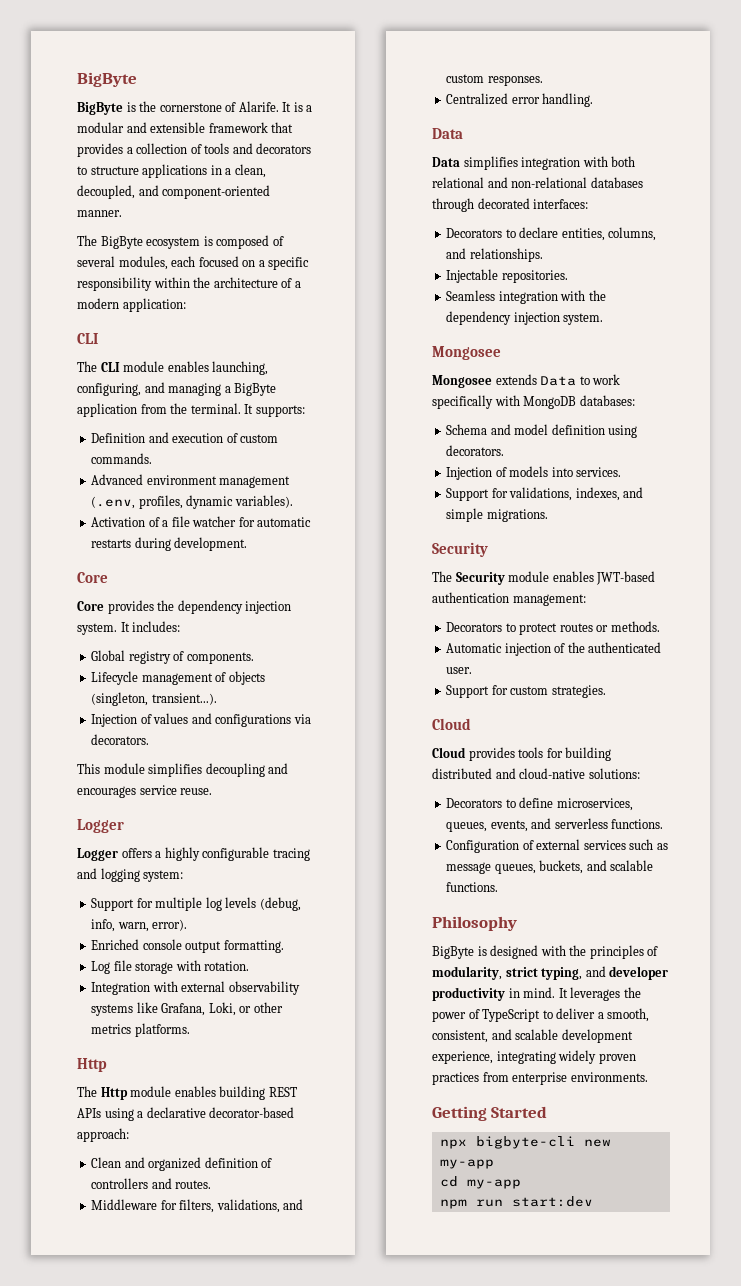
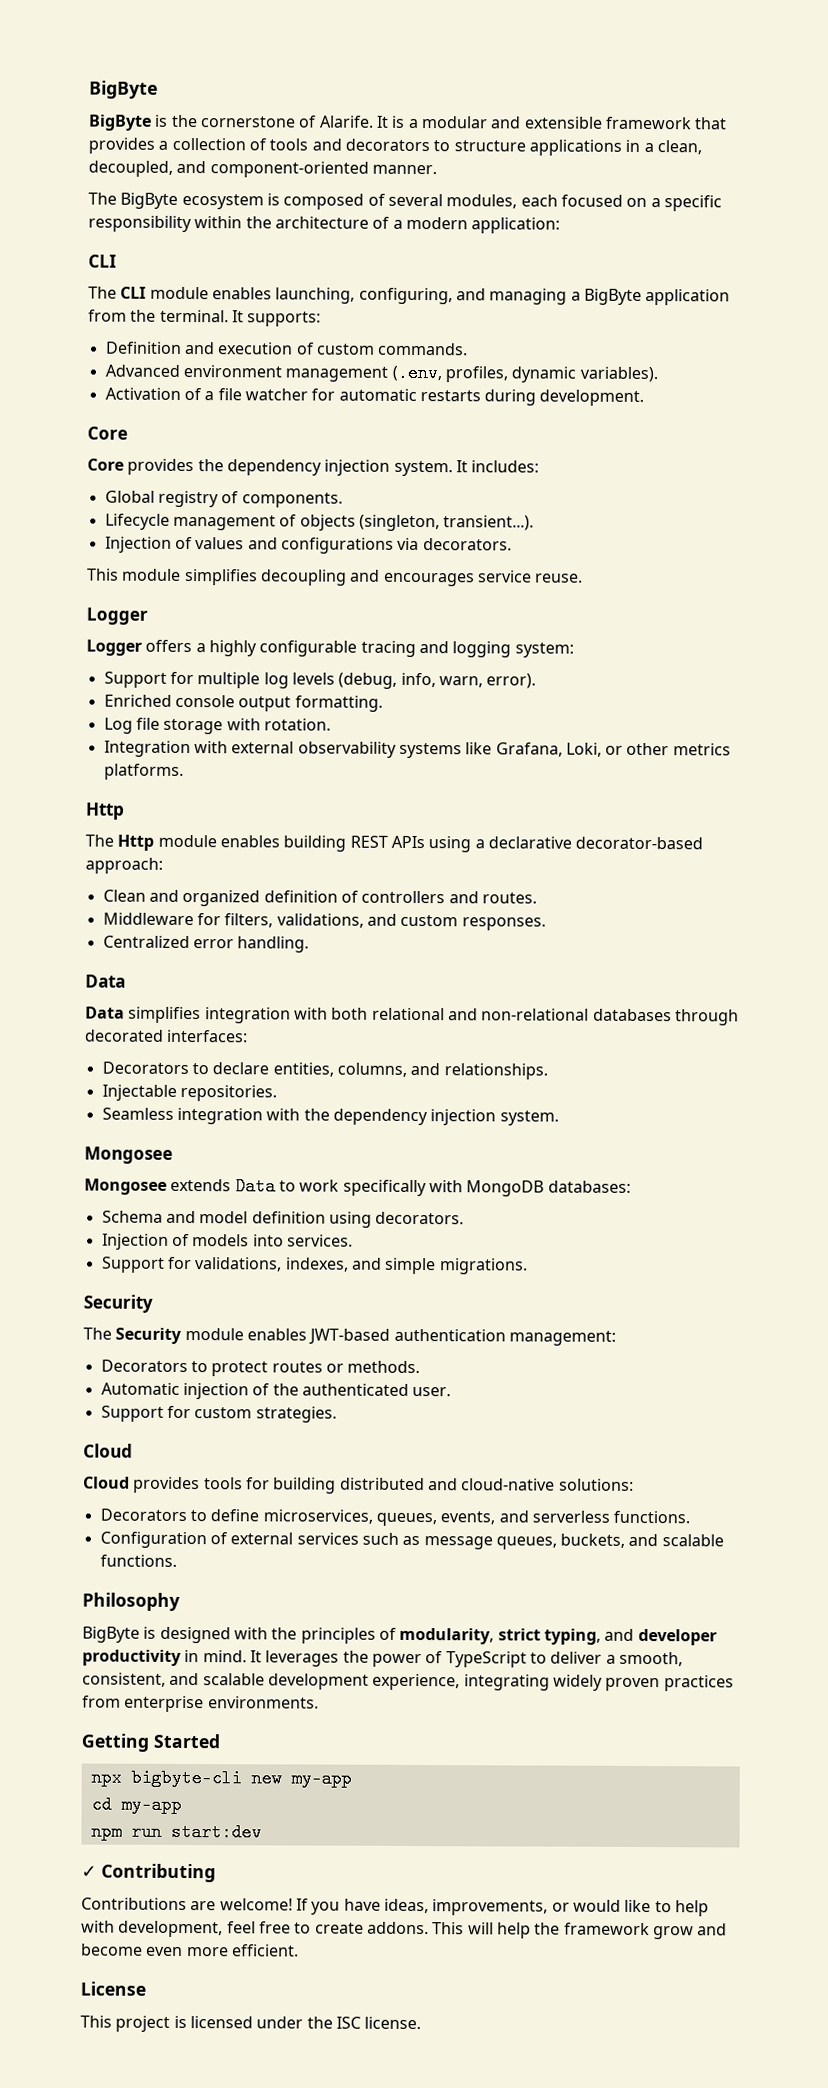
+ ✓ Contributing
+ Contributions are welcome! If you have ideas, improvements, or would like to help with development, feel free to create addons. This will help the framework grow and become even more efficient.
+ License
+ This project is licensed under the ISC license.

